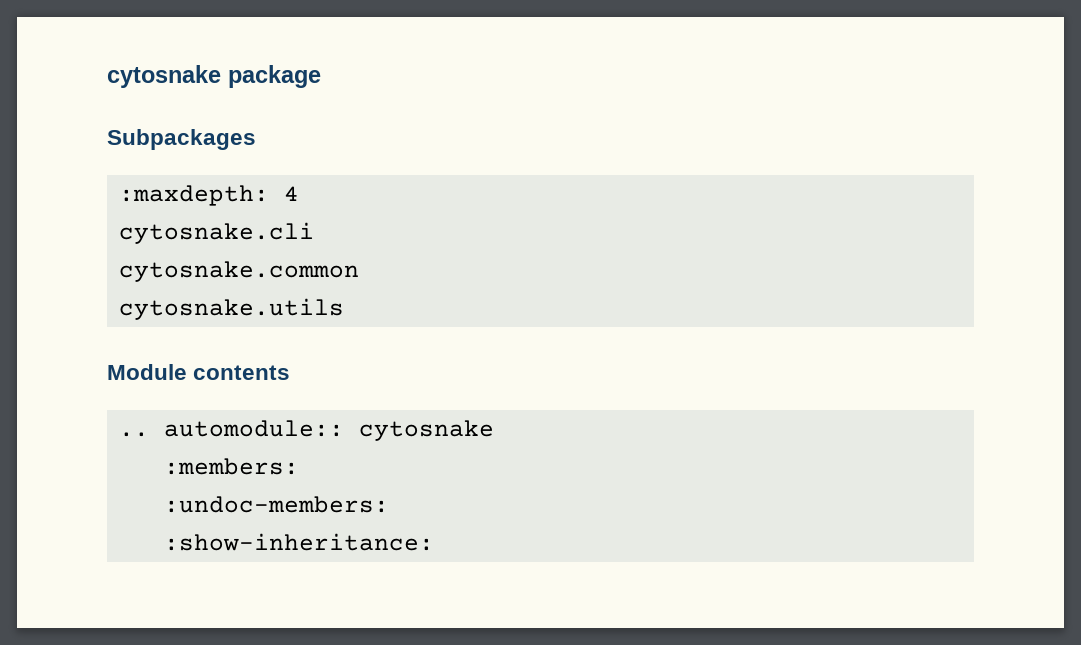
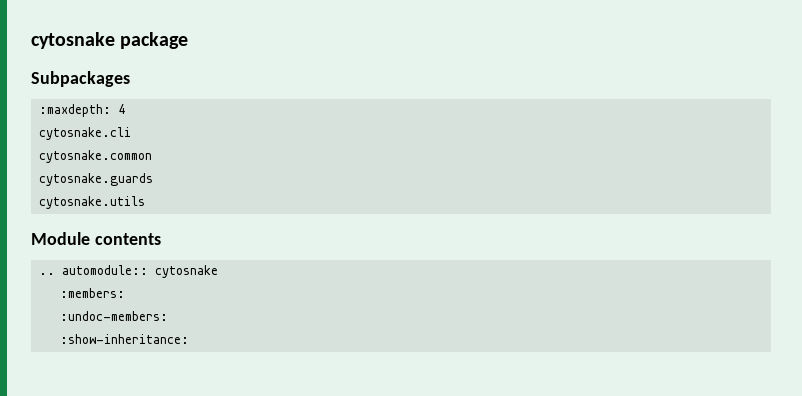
+ cytosnake.guards

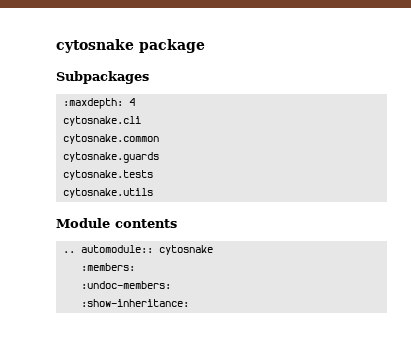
+ cytosnake.tests

